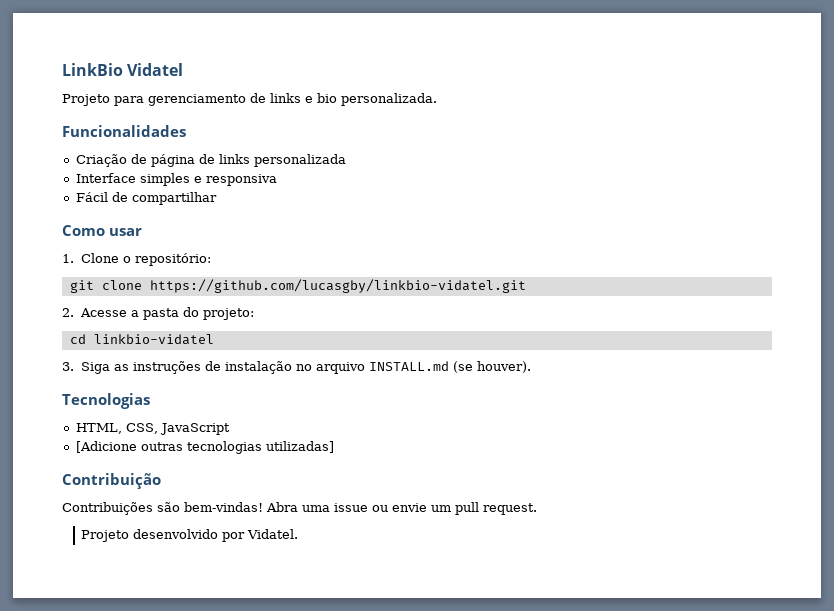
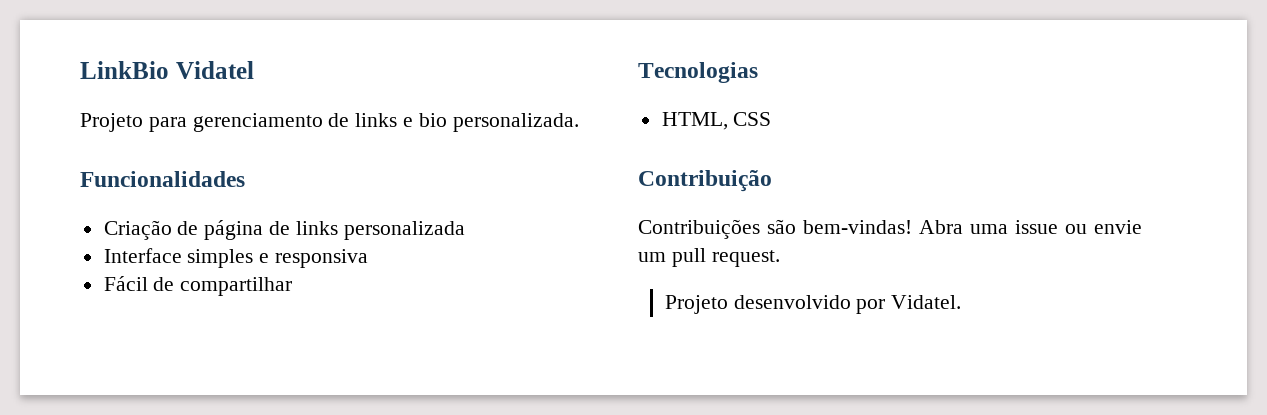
- Como usar
- 1. Clone o repositório:
- git clone https://github.com/lucasgby/linkbio-vidatel.git
- 2. Acesse a pasta do projeto:
- cd linkbio-vidatel
- 3. Siga as instruções de instalação no arquivo INSTALL.md (se houver).
  Tecnologias
- HTML, CSS, JavaScript
- [Adicione outras tecnologias utilizadas]
+ HTML, CSS

